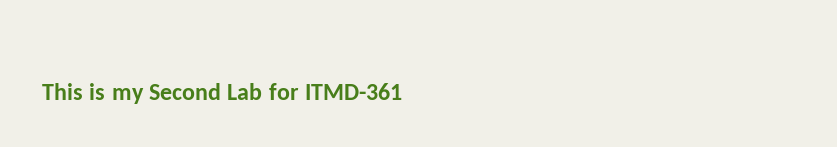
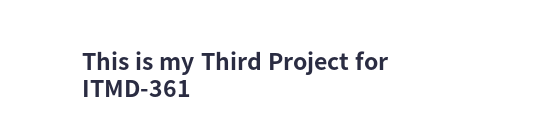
- This is my Second Lab for ITMD-361
+ This is my Third Project for ITMD-361

